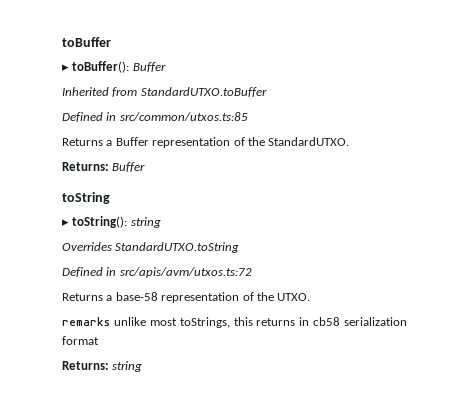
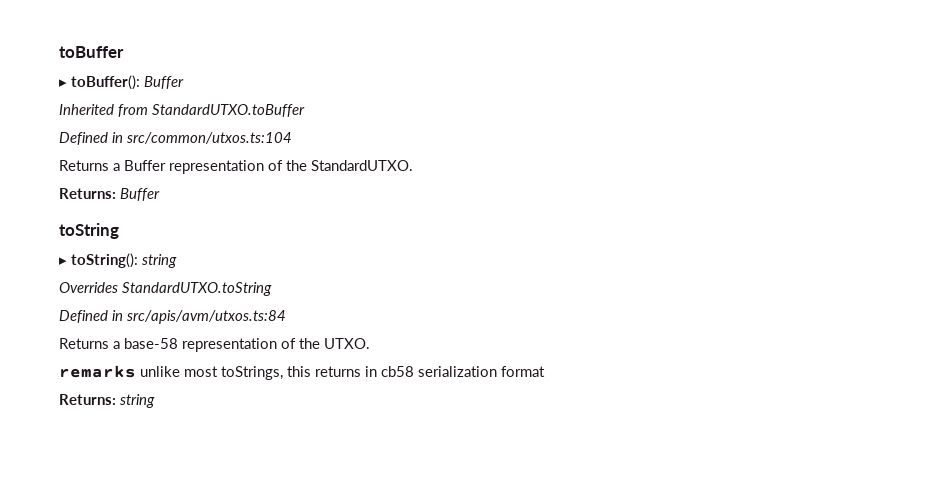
- Defined in src/common/utxos.ts:85
+ Defined in src/common/utxos.ts:104
- Defined in src/apis/avm/utxos.ts:72
+ Defined in src/apis/avm/utxos.ts:84

